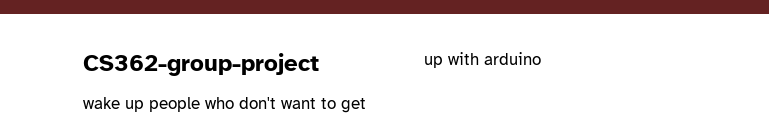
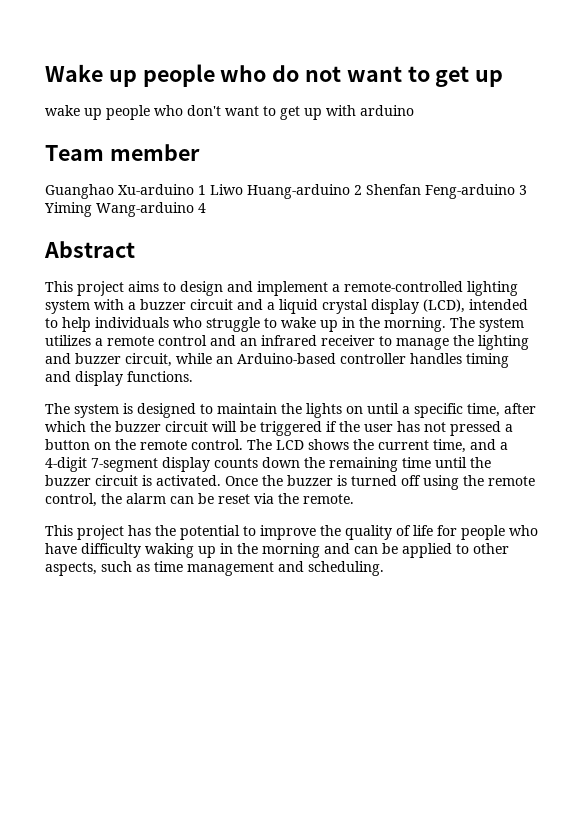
- CS362-group-project
+ Wake up people who do not want to get up
+ Team member
+ Guanghao Xu-arduino 1 Liwo Huang-arduino 2 Shenfan Feng-arduino 3 Yiming Wang-arduino 4
+ Abstract
+ This project aims to design and implement a remote-controlled lighting system with a buzzer circuit and a liquid crystal display (LCD), intended to help individuals who struggle to wake up in the morning. The system utilizes a remote control and an infrared receiver to manage the lighting and buzzer circuit, while an Arduino-based controller handles timing and display functions.
+ The system is designed to maintain the lights on until a specific time, after which the buzzer circuit will be triggered if the user has not pressed a button on the remote control. The LCD shows the current time, and a 4-digit 7-segment display counts down the remaining time until the buzzer circuit is activated. Once the buzzer is turned off using the remote control, the alarm can be reset via the remote.
+ This project has the potential to improve the quality of life for people who have difficulty waking up in the morning and can be applied to other aspects, such as time management and scheduling.

